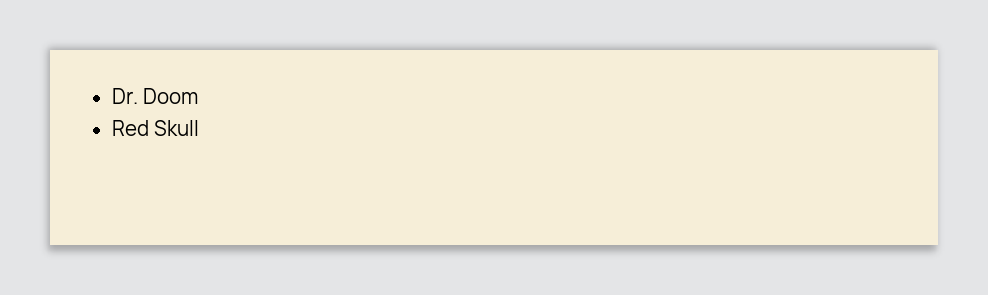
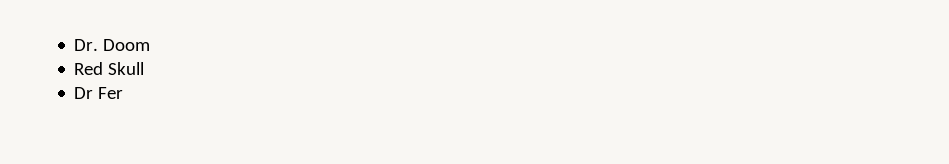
+ Dr Fer

